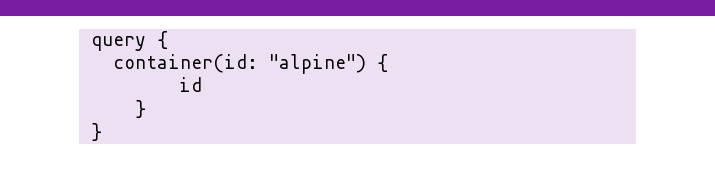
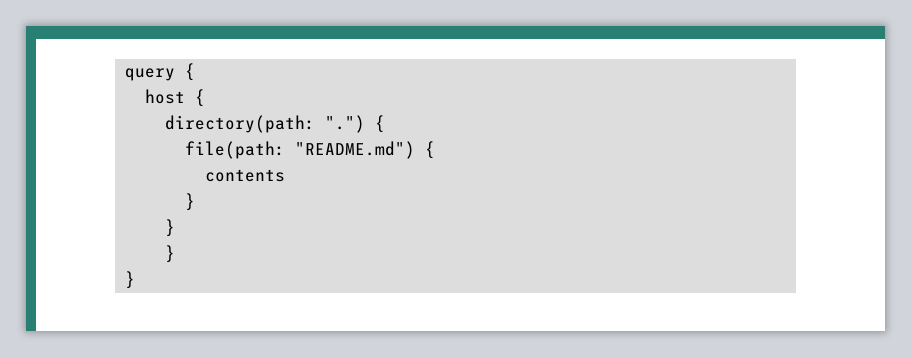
- container(id: "alpine") {
- id
+ host {
+ directory(path: ".") {
+ file(path: "README.md") {
+ contents
+ }
+ }

